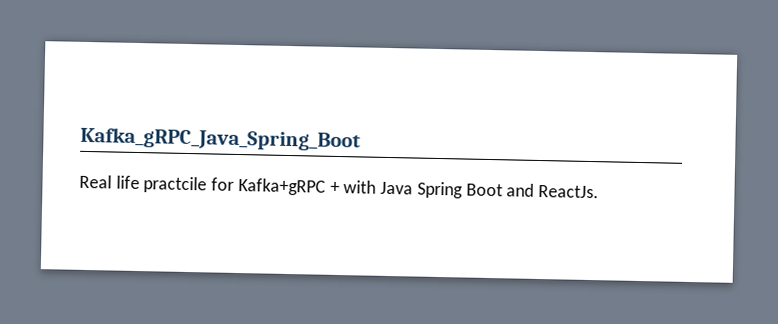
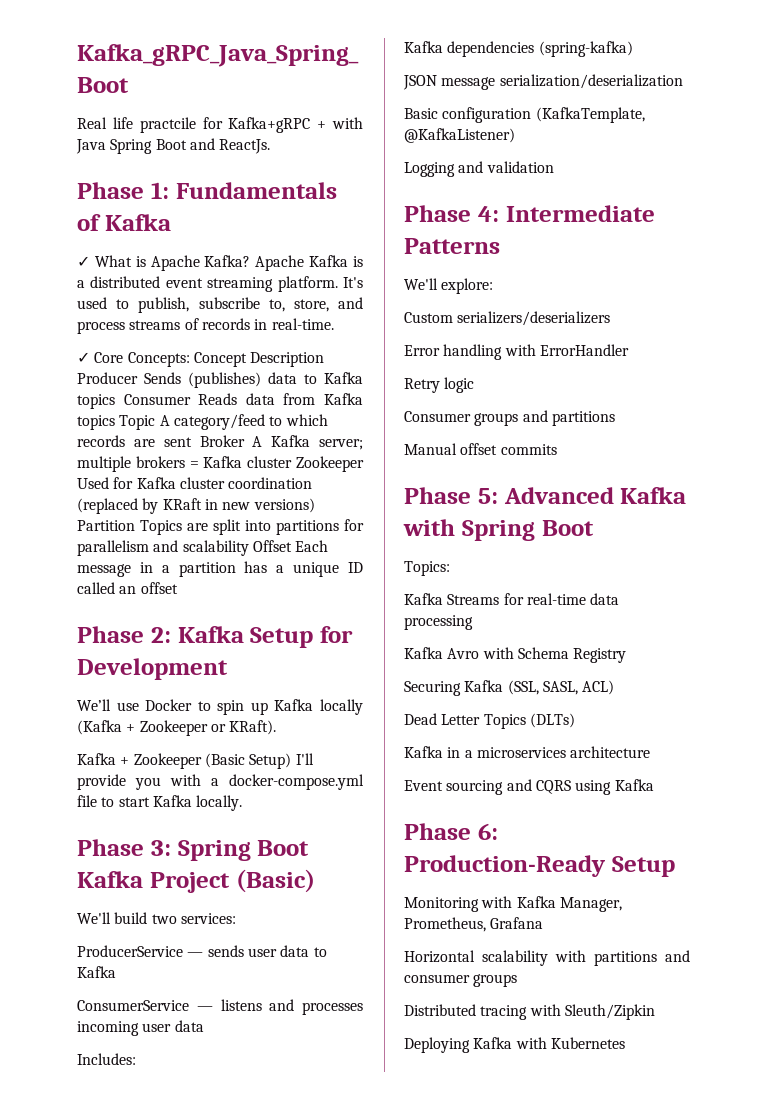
+ Phase 1: Fundamentals of Kafka
+ ✓ What is Apache Kafka? Apache Kafka is a distributed event streaming platform. It's used to publish, subscribe to, store, and process streams of records in real-time.
+ ✓ Core Concepts: Concept Description Producer Sends (publishes) data to Kafka topics Consumer Reads data from Kafka topics Topic A category/feed to which records are sent Broker A Kafka server; multiple brokers = Kafka cluster Zookeeper Used for Kafka cluster coordination (replaced by KRaft in new versions) Partition Topics are split into partitions for parallelism and scalability Offset Each message in a partition has a unique ID called an offset
+ Phase 2: Kafka Setup for Development
+ We’ll use Docker to spin up Kafka locally (Kafka + Zookeeper or KRaft).
+ Kafka + Zookeeper (Basic Setup) I'll provide you with a docker-compose.yml file to start Kafka locally.
+ Phase 3: Spring Boot Kafka Project (Basic)
+ We'll build two services:
+ ProducerService — sends user data to Kafka
+ ConsumerService — listens and processes incoming user data
+ Includes:
+ Kafka dependencies (spring-kafka)
+ JSON message serialization/deserialization
+ Basic configuration (KafkaTemplate, @KafkaListener)
+ Logging and validation
+ Phase 4: Intermediate Patterns
+ We'll explore:
+ Custom serializers/deserializers
+ Error handling with ErrorHandler
+ Retry logic
+ Consumer groups and partitions
+ Manual offset commits
+ Phase 5: Advanced Kafka with Spring Boot
+ Topics:
+ Kafka Streams for real-time data processing
+ Kafka Avro with Schema Registry
+ Securing Kafka (SSL, SASL, ACL)
+ Dead Letter Topics (DLTs)
+ Kafka in a microservices architecture
+ Event sourcing and CQRS using Kafka
+ Phase 6: Production-Ready Setup
+ Monitoring with Kafka Manager, Prometheus, Grafana
+ Horizontal scalability with partitions and consumer groups
+ Distributed tracing with Sleuth/Zipkin
+ Deploying Kafka with Kubernetes

